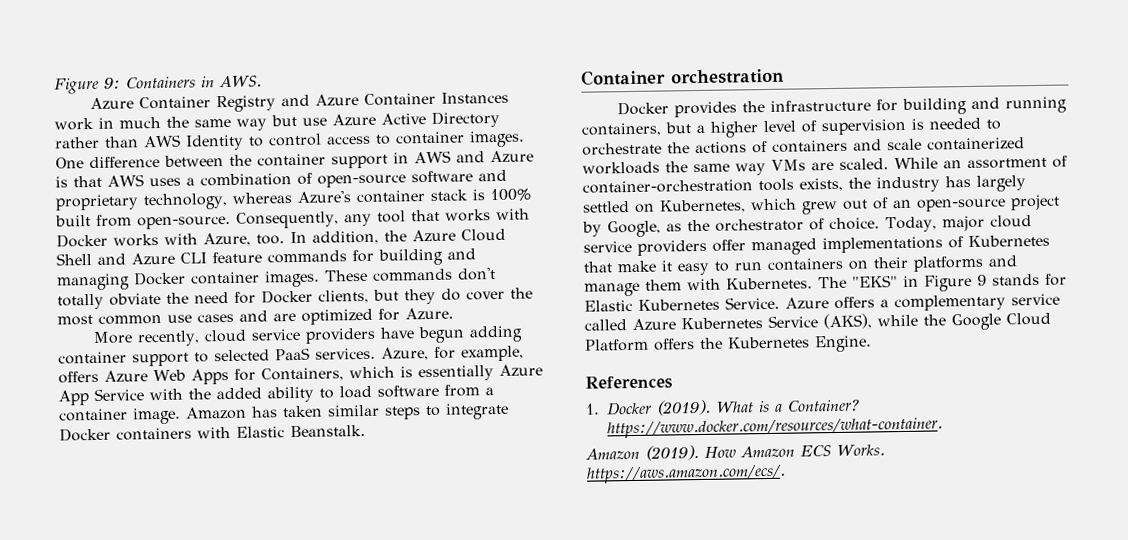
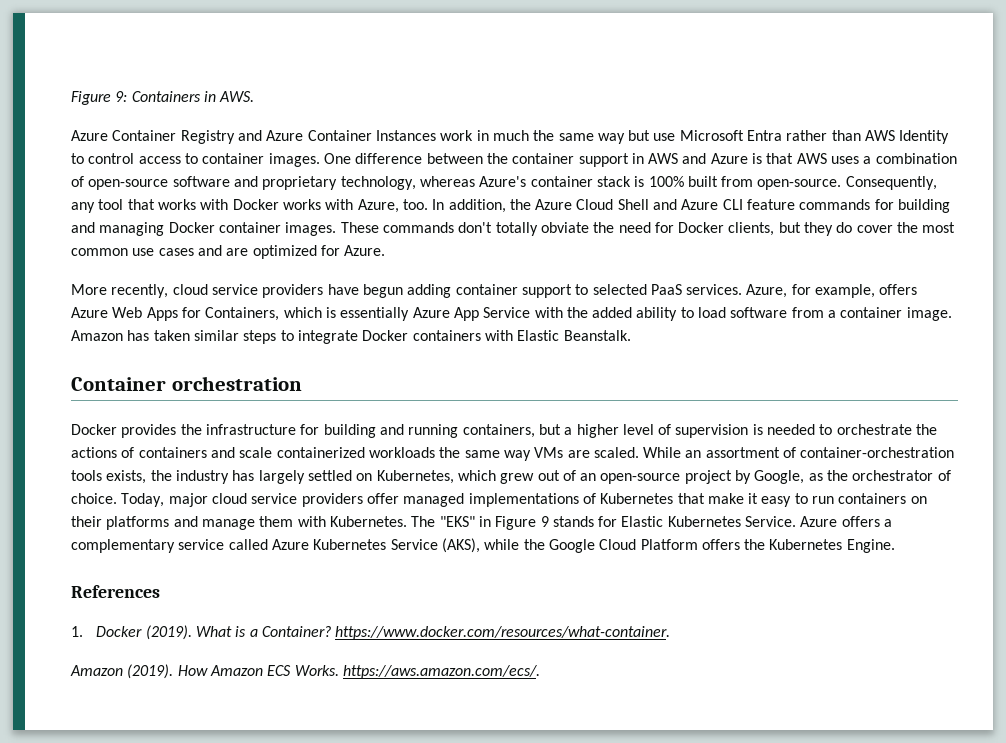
- Azure Container Registry and Azure Container Instances work in much the same way but use Azure Active Directory rather than AWS Identity to control access to container images.
+ Azure Container Registry and Azure Container Instances work in much the same way but use Microsoft Entra rather than AWS Identity to control access to container images.

